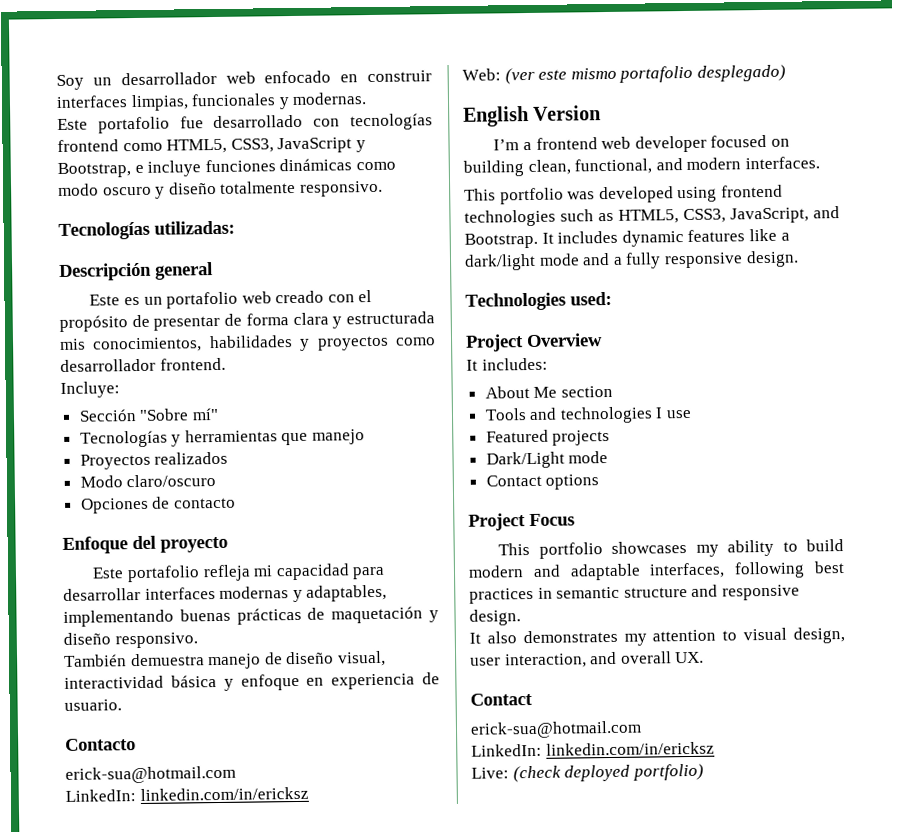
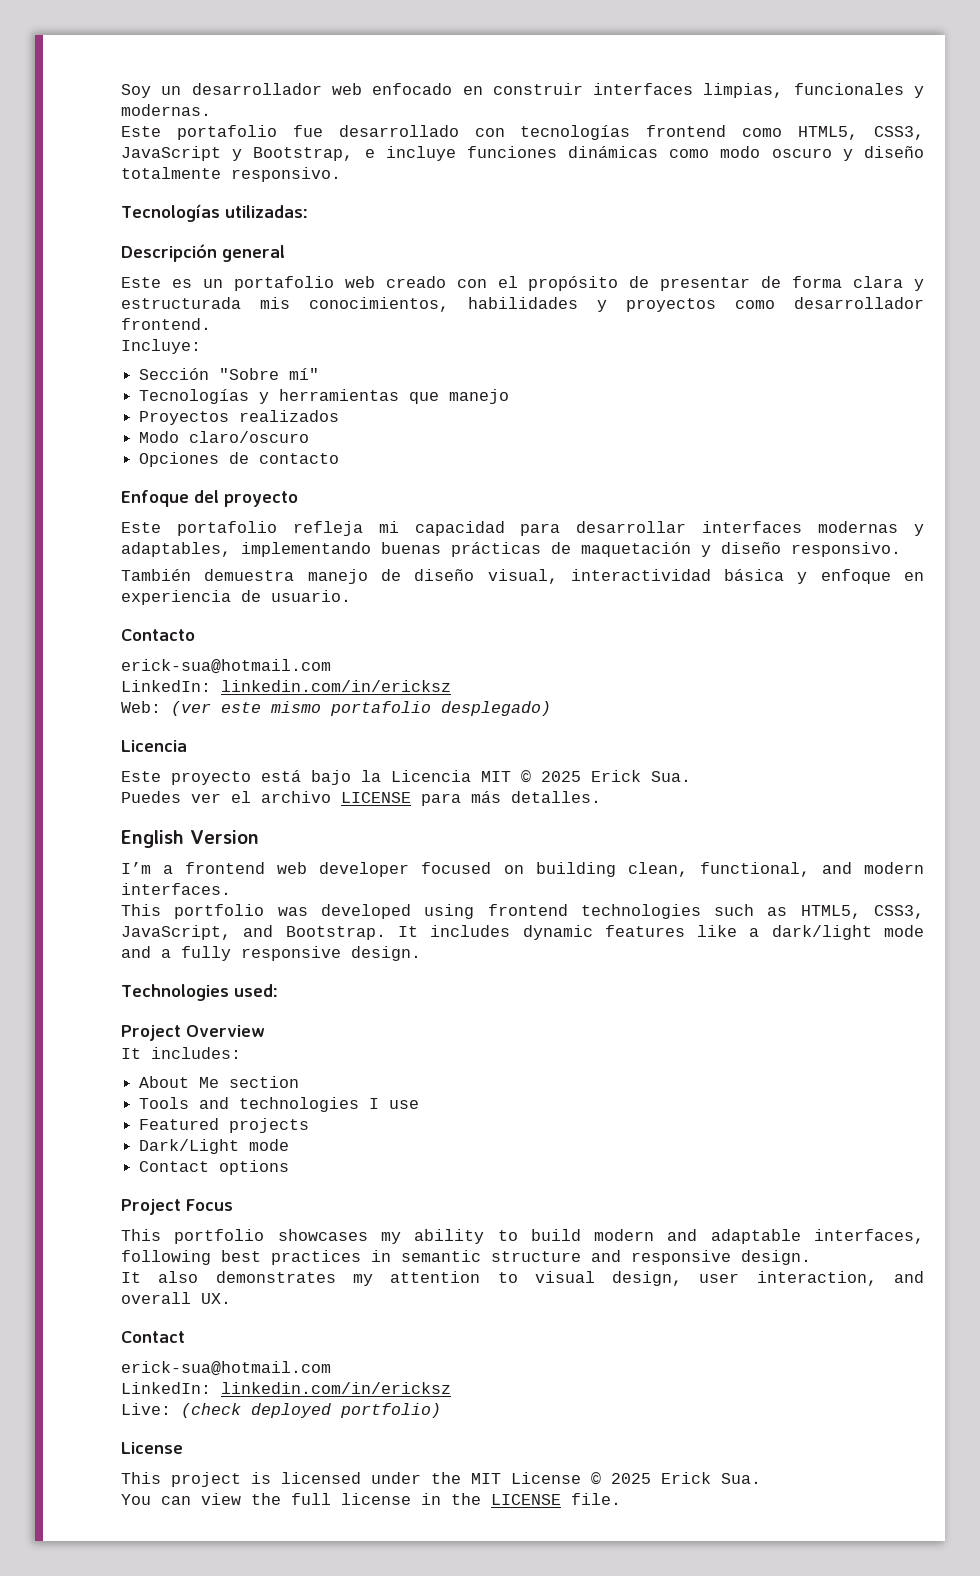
  Web: (ver este mismo portafolio desplegado)
+ Licencia
+ Este proyecto está bajo la Licencia MIT © 2025 Erick Sua.
+ Puedes ver el archivo LICENSE para más detalles.
  Live: (check deployed portfolio)
+ License
+ This project is licensed under the MIT License © 2025 Erick Sua.
+ You can view the full license in the LICENSE file.

